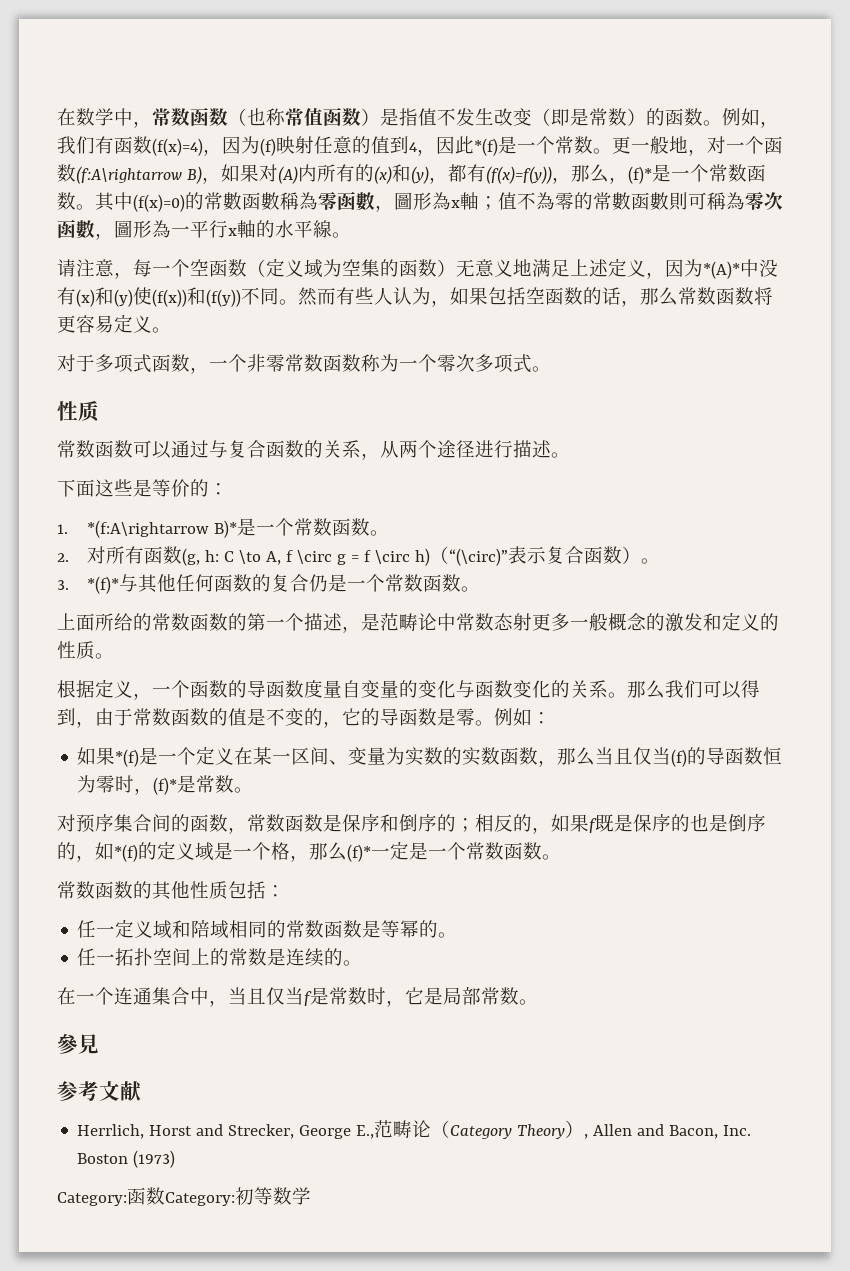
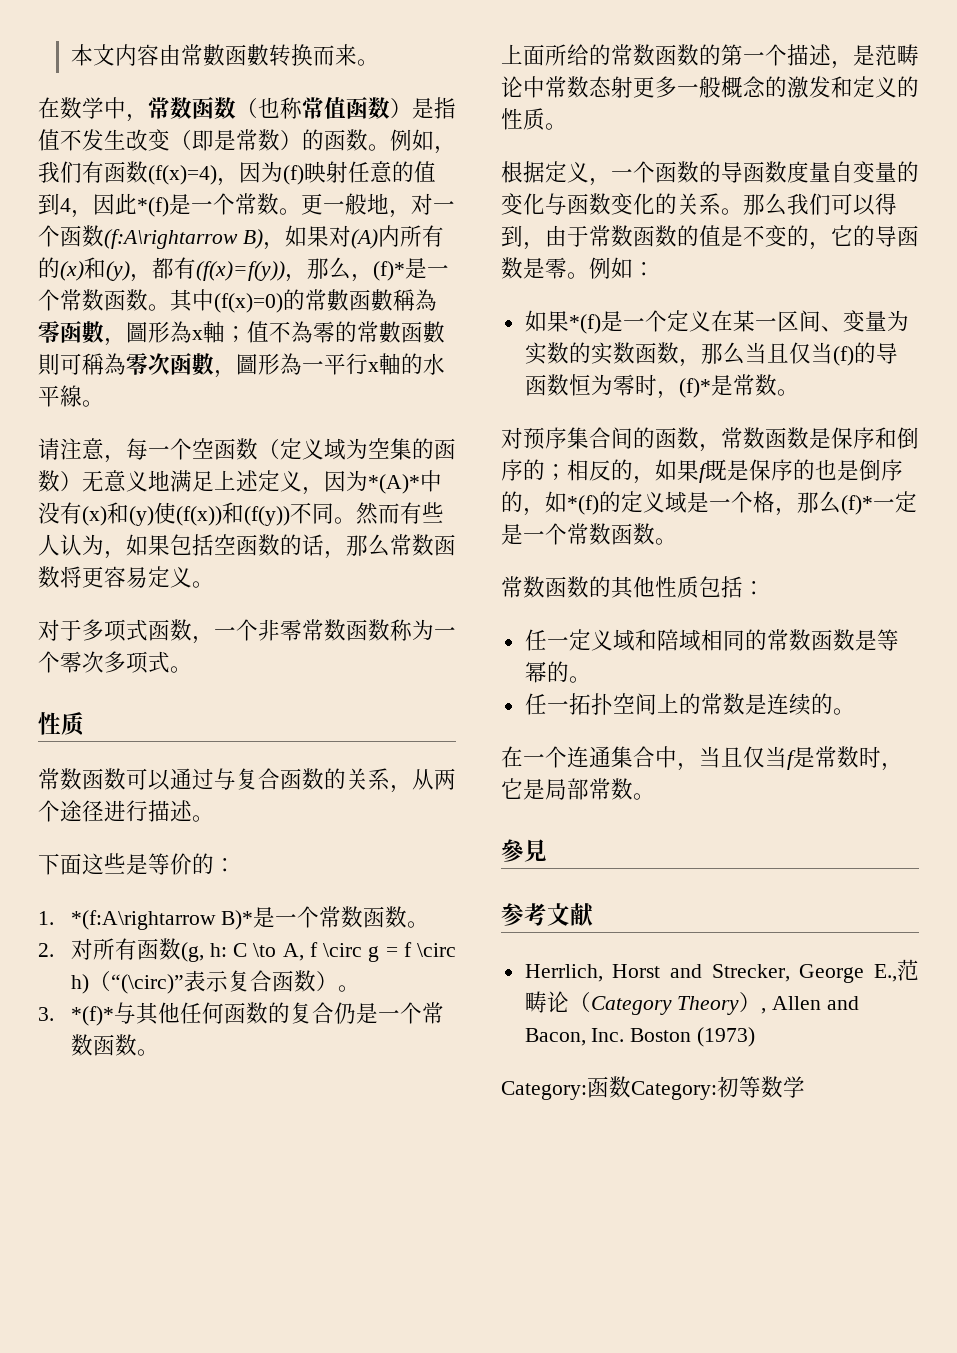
+ 本文内容由常數函數转换而来。

